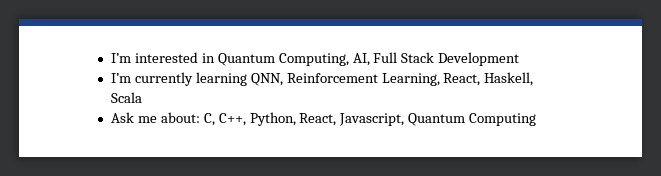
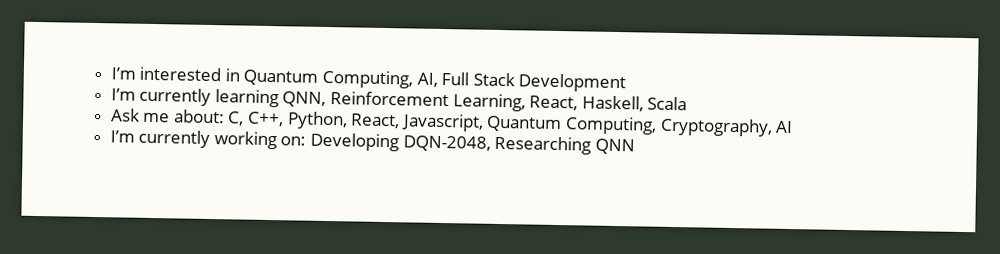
- Ask me about: C, C++, Python, React, Javascript, Quantum Computing
+ Ask me about: C, C++, Python, React, Javascript, Quantum Computing, Cryptography, AI
+ I’m currently working on: Developing DQN-2048, Researching QNN

